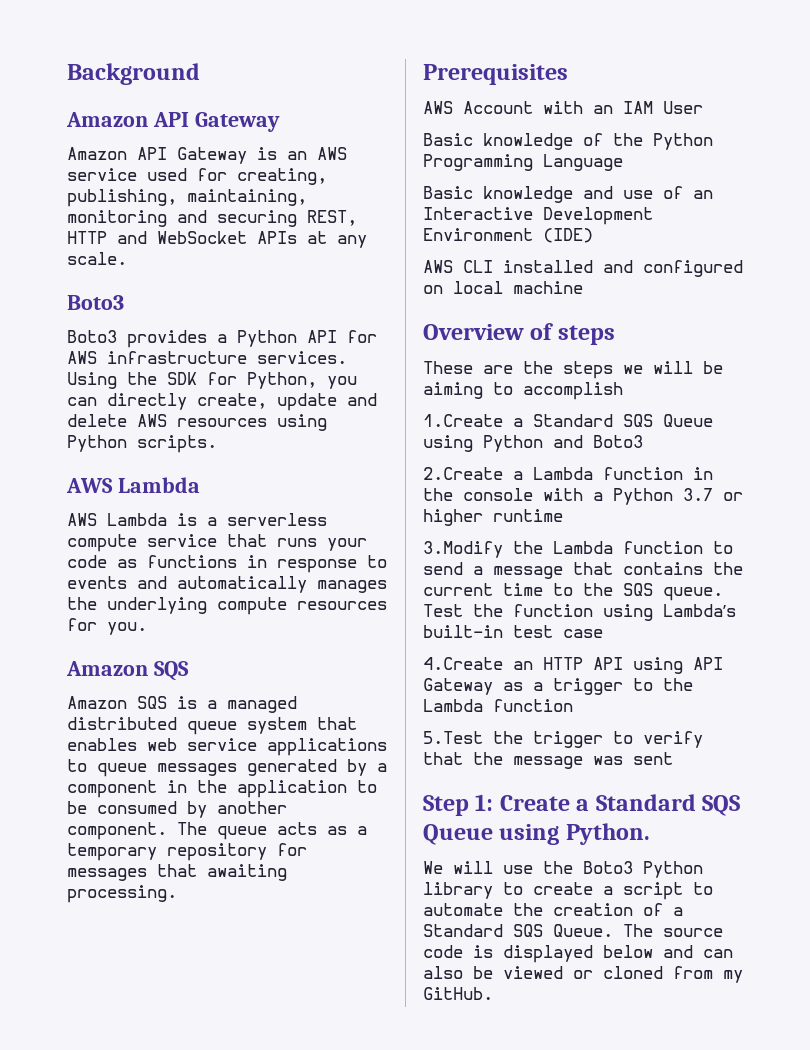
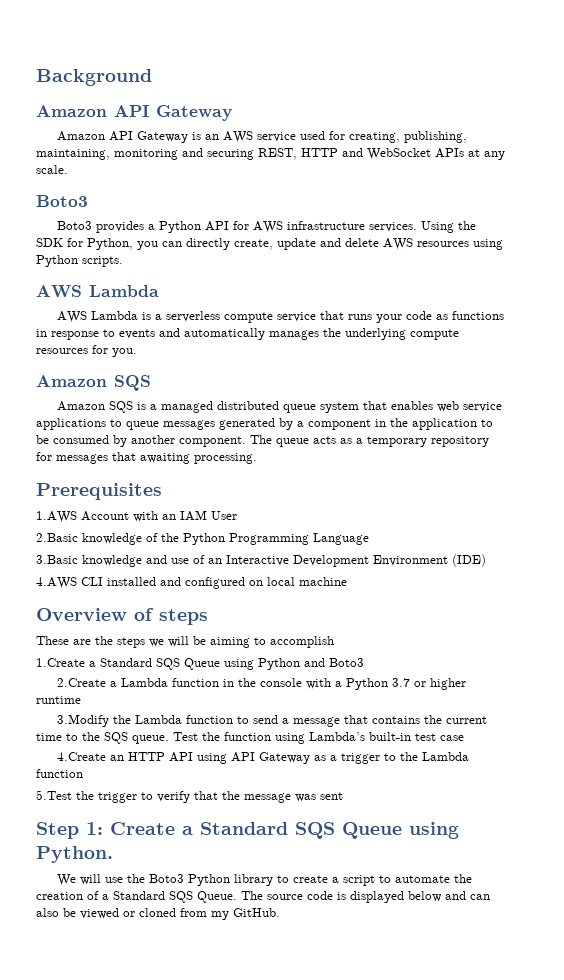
- AWS Account with an IAM User
+ 1.AWS Account with an IAM User
- Basic knowledge of the Python Programming Language
+ 2.Basic knowledge of the Python Programming Language
- Basic knowledge and use of an Interactive Development Environment (IDE)
+ 3.Basic knowledge and use of an Interactive Development Environment (IDE)
- AWS CLI installed and configured on local machine
+ 4.AWS CLI installed and configured on local machine

